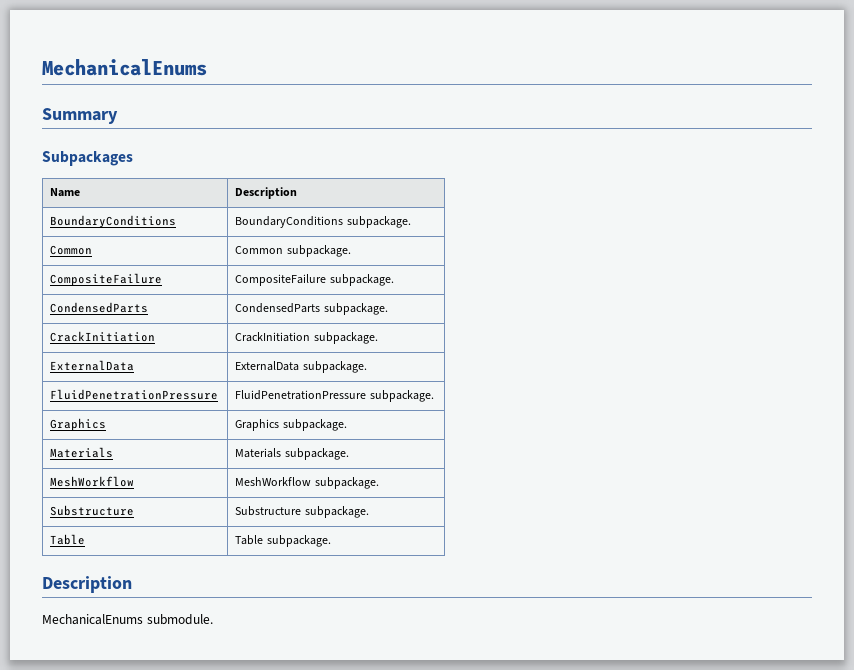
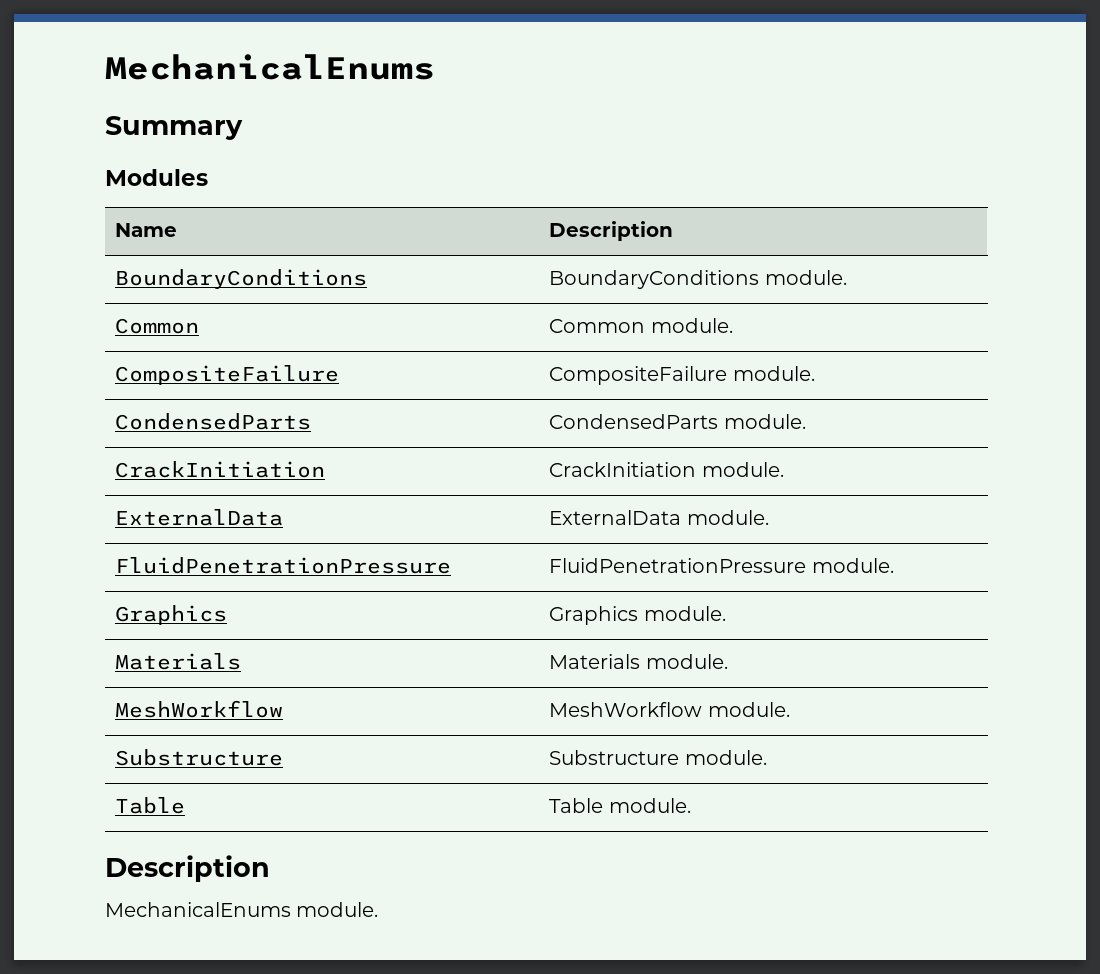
- Subpackages
+ Modules
- BoundaryConditions | BoundaryConditions subpackage.
+ BoundaryConditions | BoundaryConditions module.
- Common | Common subpackage.
+ Common | Common module.
- CompositeFailure | CompositeFailure subpackage.
+ CompositeFailure | CompositeFailure module.
- CondensedParts | CondensedParts subpackage.
+ CondensedParts | CondensedParts module.
- CrackInitiation | CrackInitiation subpackage.
+ CrackInitiation | CrackInitiation module.
- ExternalData | ExternalData subpackage.
+ ExternalData | ExternalData module.
- FluidPenetrationPressure | FluidPenetrationPressure subpackage.
+ FluidPenetrationPressure | FluidPenetrationPressure module.
- Graphics | Graphics subpackage.
+ Graphics | Graphics module.
- Materials | Materials subpackage.
+ Materials | Materials module.
- MeshWorkflow | MeshWorkflow subpackage.
+ MeshWorkflow | MeshWorkflow module.
- Substructure | Substructure subpackage.
+ Substructure | Substructure module.
- Table | Table subpackage.
+ Table | Table module.
- MechanicalEnums submodule.
+ MechanicalEnums module.

